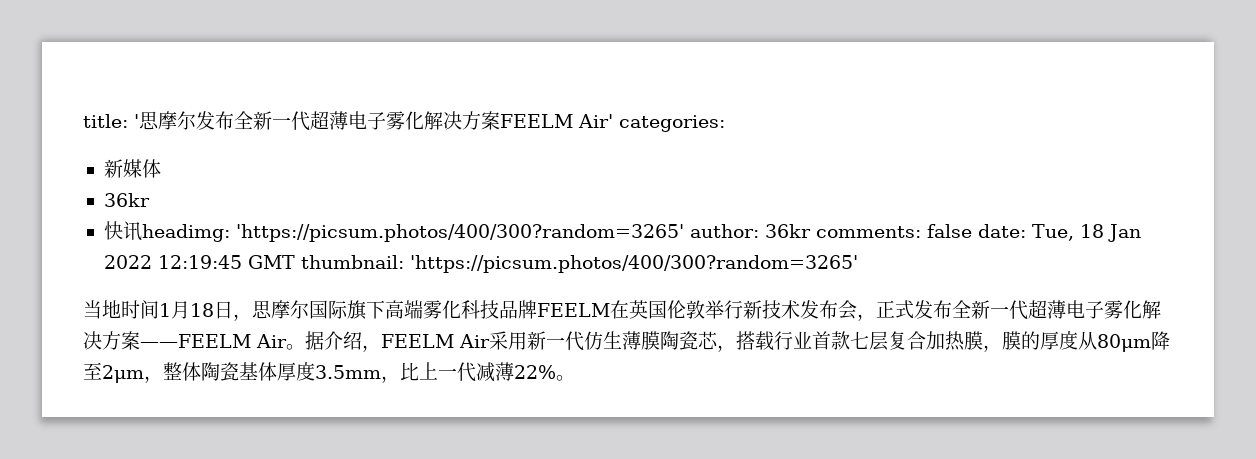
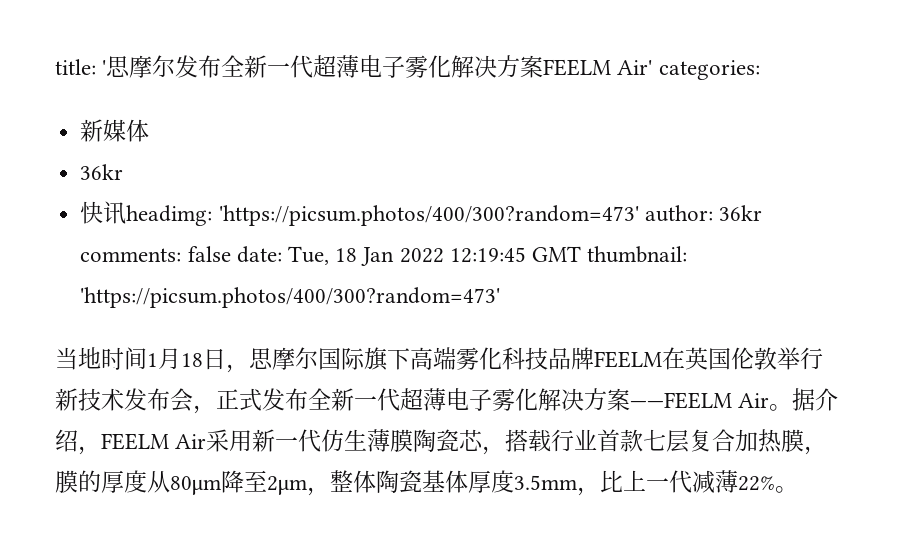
- 快讯headimg: 'https://picsum.photos/400/300?random=3265' author: 36kr comments: false date: Tue, 18 Jan 2022 12:19:45 GMT thumbnail: 'https://picsum.photos/400/300?random=3265'
+ 快讯headimg: 'https://picsum.photos/400/300?random=473' author: 36kr comments: false date: Tue, 18 Jan 2022 12:19:45 GMT thumbnail: 'https://picsum.photos/400/300?random=473'

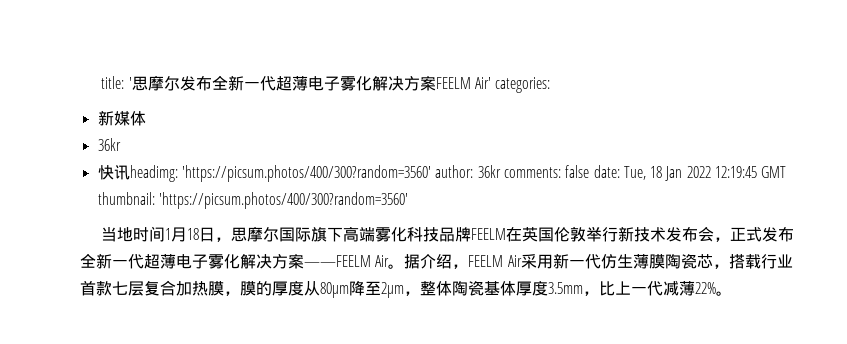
- 快讯headimg: 'https://picsum.photos/400/300?random=473' author: 36kr comments: false date: Tue, 18 Jan 2022 12:19:45 GMT thumbnail: 'https://picsum.photos/400/300?random=473'
+ 快讯headimg: 'https://picsum.photos/400/300?random=3560' author: 36kr comments: false date: Tue, 18 Jan 2022 12:19:45 GMT thumbnail: 'https://picsum.photos/400/300?random=3560'

